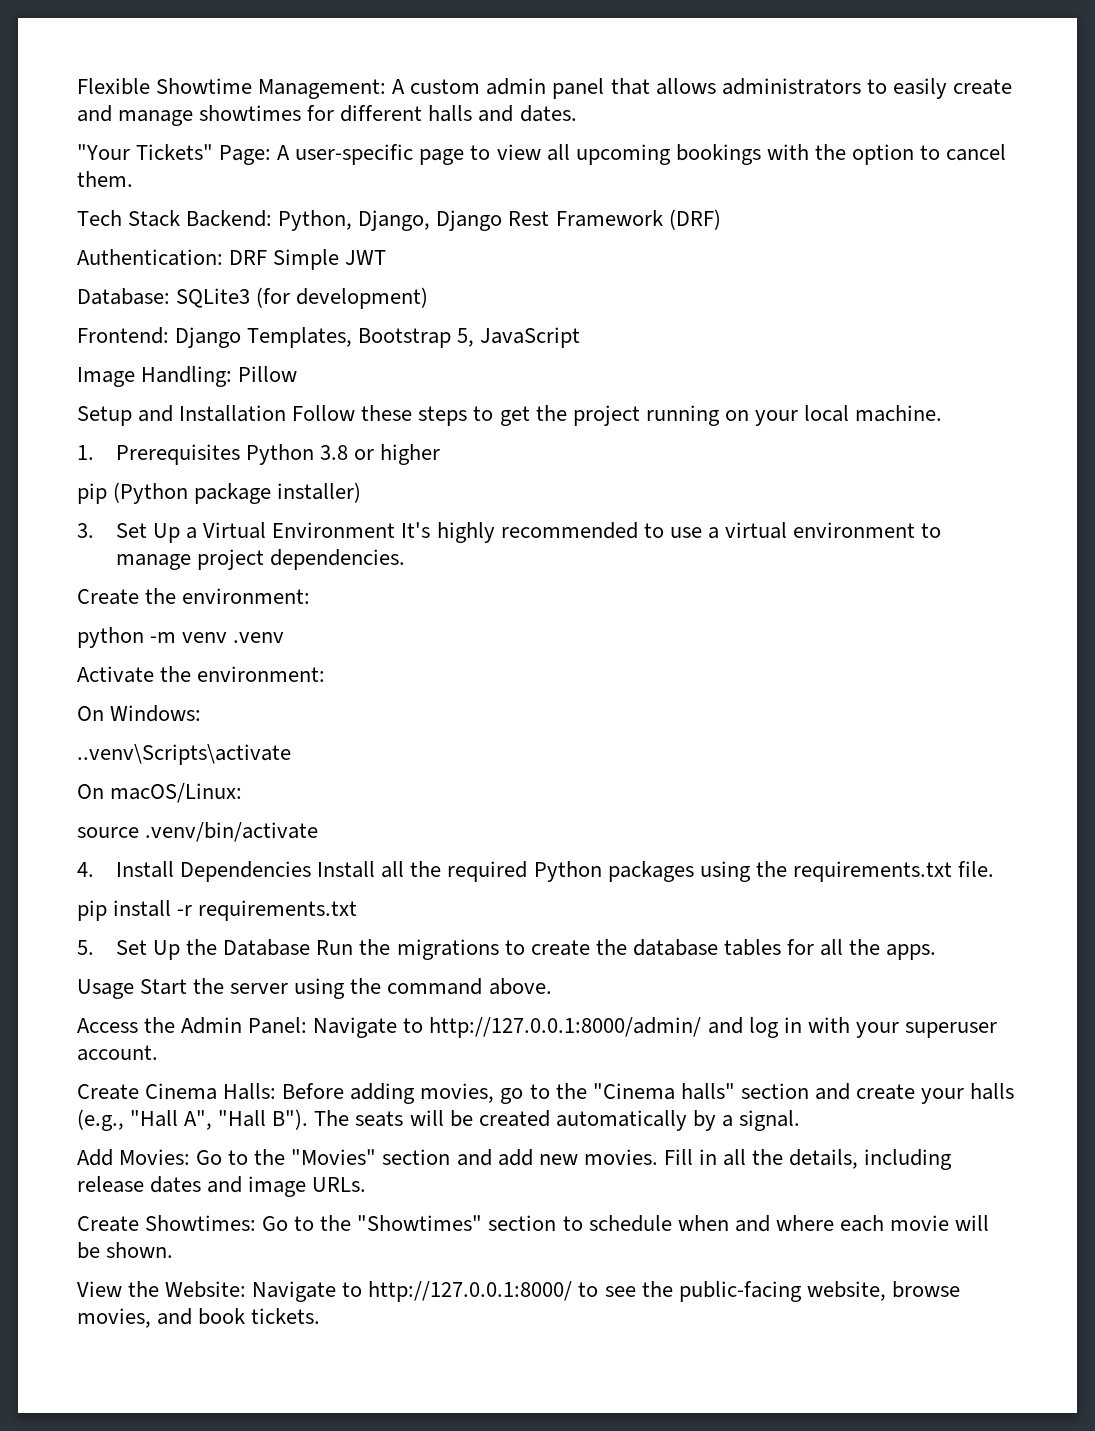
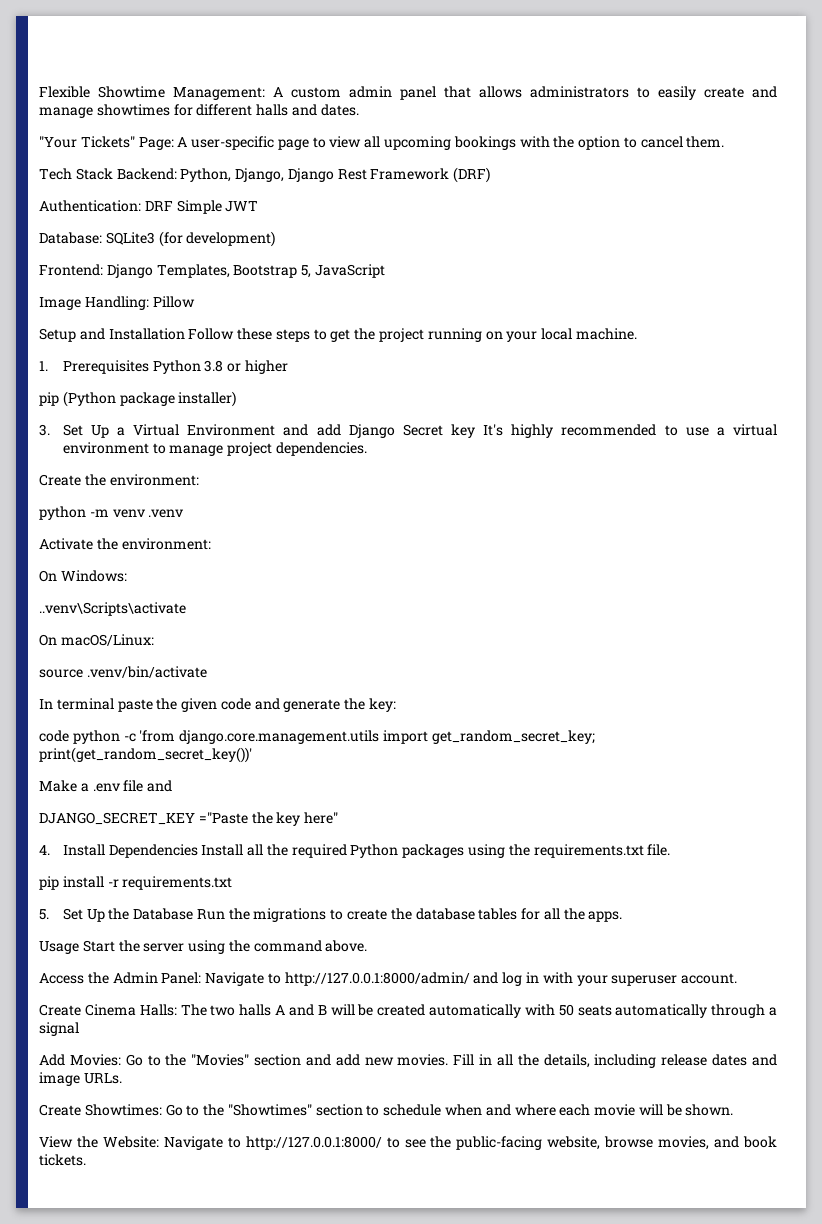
- 3. Set Up a Virtual Environment It's highly recommended to use a virtual environment to manage project dependencies.
+ 3. Set Up a Virtual Environment and add Django Secret key It's highly recommended to use a virtual environment to manage project dependencies.
+ In terminal paste the given code and generate the key:
+ code python -c 'from django.core.management.utils import get_random_secret_key; print(get_random_secret_key())'
+ Make a .env file and
+ DJANGO_SECRET_KEY ="Paste the key here"
- Create Cinema Halls: Before adding movies, go to the "Cinema halls" section and create your halls (e.g., "Hall A", "Hall B"). The seats will be created automatically by a signal.
+ Create Cinema Halls: The two halls A and B will be created automatically with 50 seats automatically through a signal

